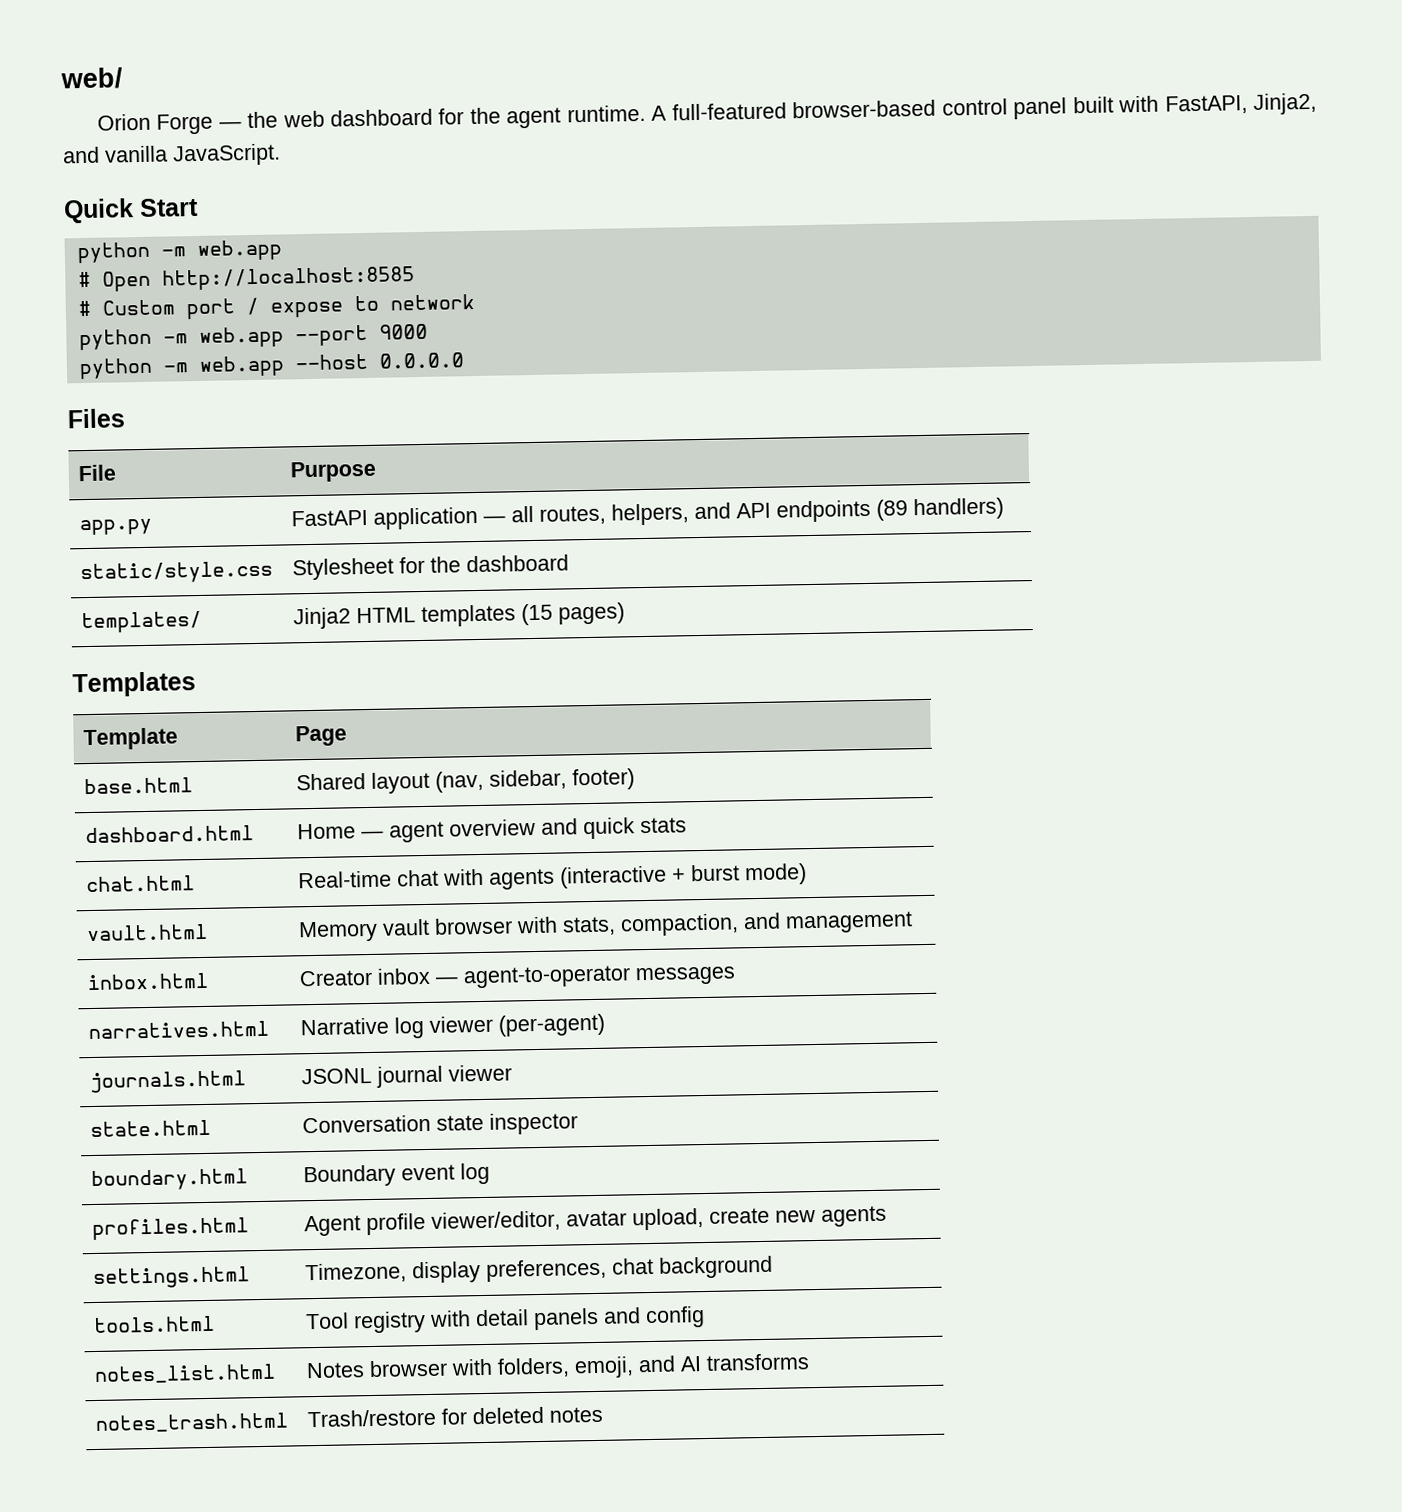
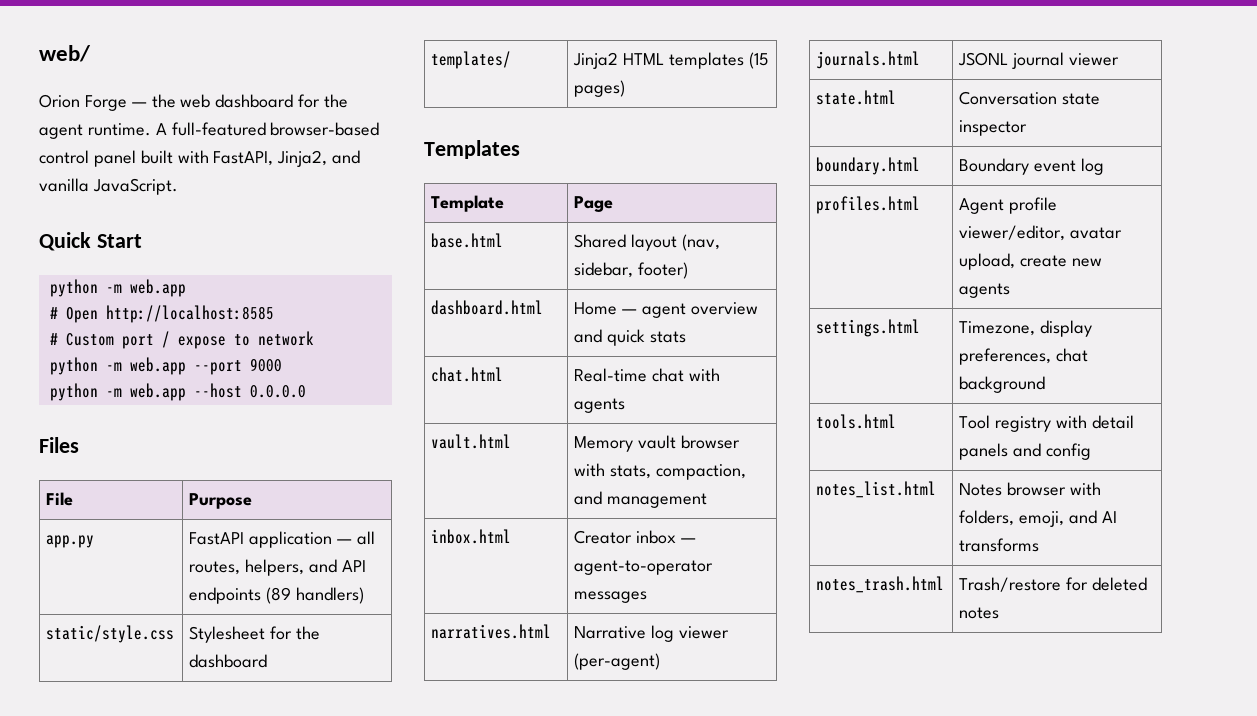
- chat.html | Real-time chat with agents (interactive + burst mode)
+ chat.html | Real-time chat with agents

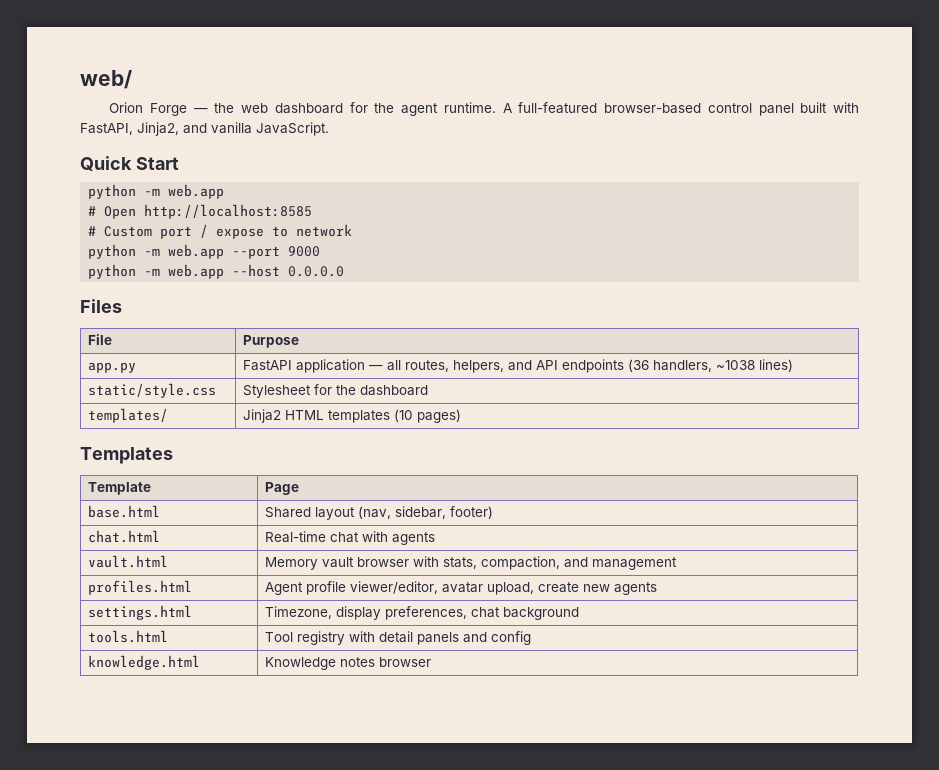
- app.py | FastAPI application — all routes, helpers, and API endpoints (89 handlers)
+ app.py | FastAPI application — all routes, helpers, and API endpoints (36 handlers, ~1038 lines)
- templates/ | Jinja2 HTML templates (15 pages)
+ templates/ | Jinja2 HTML templates (10 pages)
- dashboard.html | Home — agent overview and quick stats
- inbox.html | Creator inbox — agent-to-operator messages
- narratives.html | Narrative log viewer (per-agent)
- journals.html | JSONL journal viewer
- state.html | Conversation state inspector
- boundary.html | Boundary event log
- notes_list.html | Notes browser with folders, emoji, and AI transforms
- notes_trash.html | Trash/restore for deleted notes
+ knowledge.html | Knowledge notes browser

